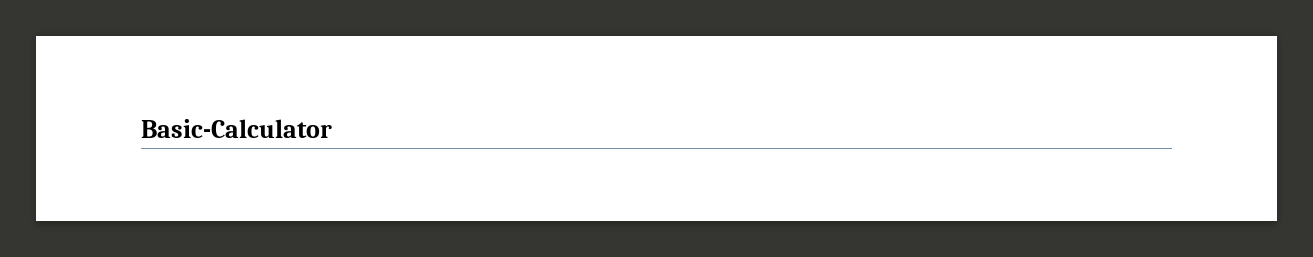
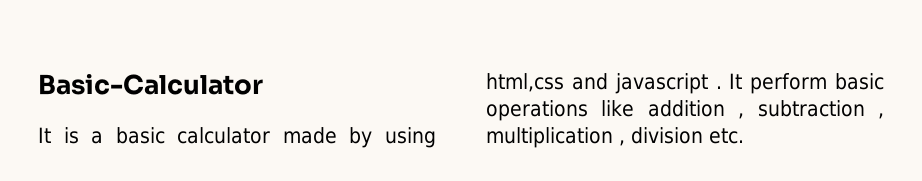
+ It is a basic calculator made by using html,css and javascript . It perform basic operations like addition , subtraction , multiplication , division etc.

